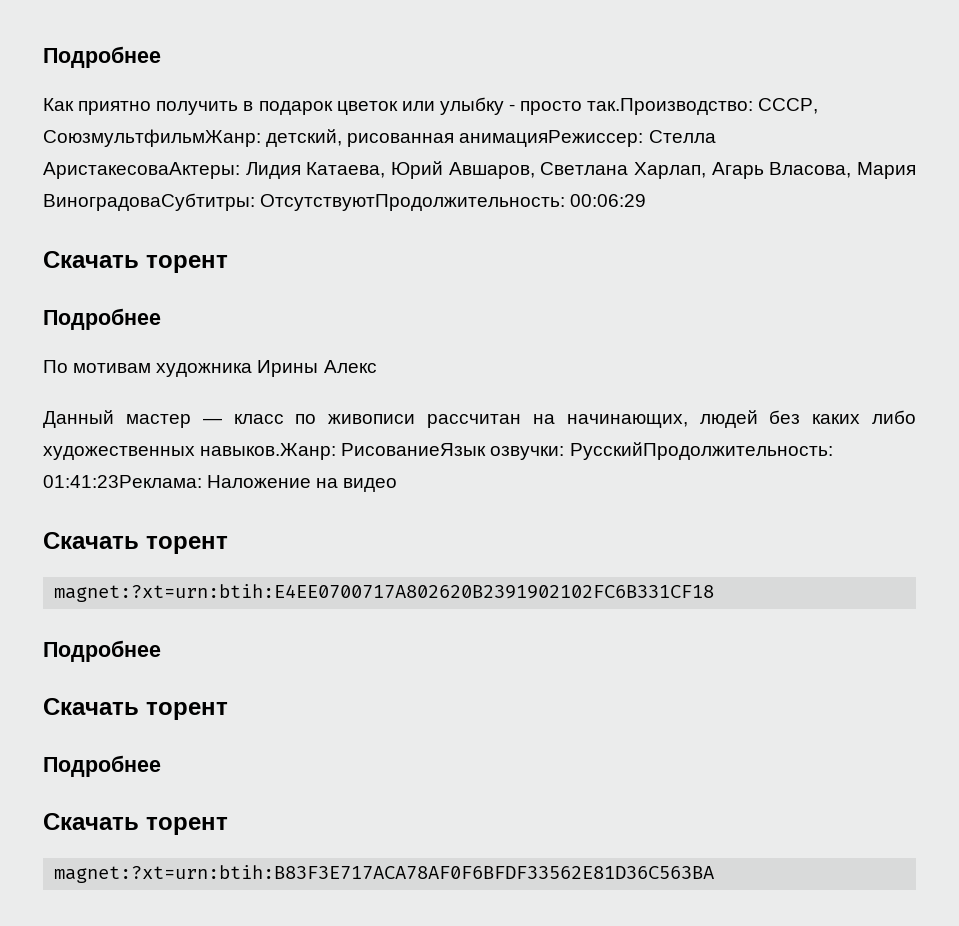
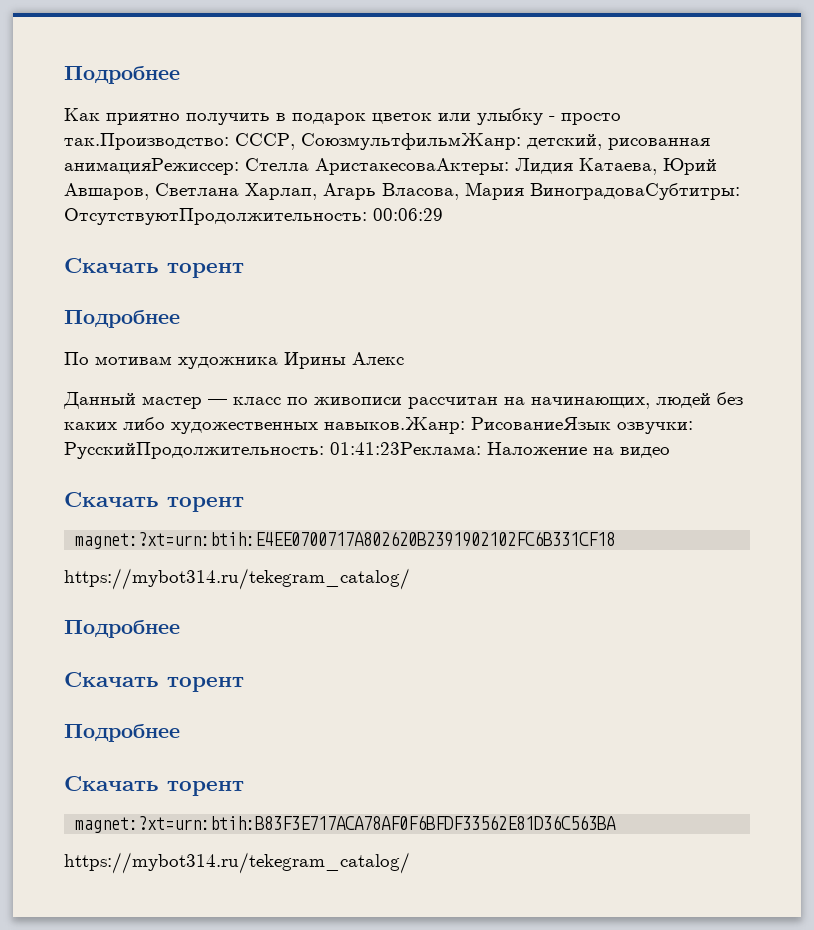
  magnet:?xt=urn:btih:E4EE0700717A802620B2391902102FC6B331CF18
+ https://mybot314.ru/tekegram_catalog/
  magnet:?xt=urn:btih:B83F3E717ACA78AF0F6BFDF33562E81D36C563BA
+ https://mybot314.ru/tekegram_catalog/

